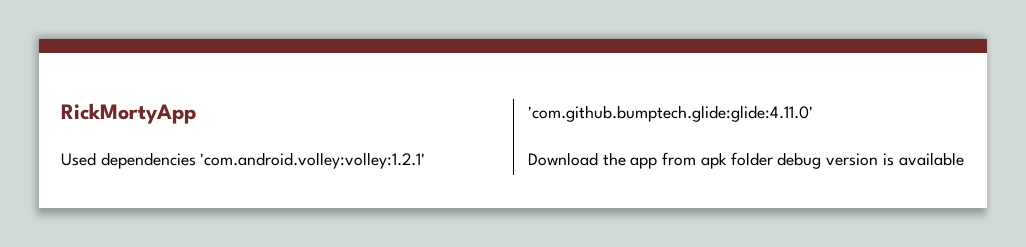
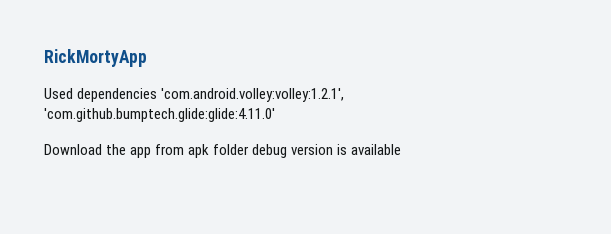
- Used dependencies 'com.android.volley:volley:1.2.1' 'com.github.bumptech.glide:glide:4.11.0'
+ Used dependencies 'com.android.volley:volley:1.2.1', 'com.github.bumptech.glide:glide:4.11.0'

